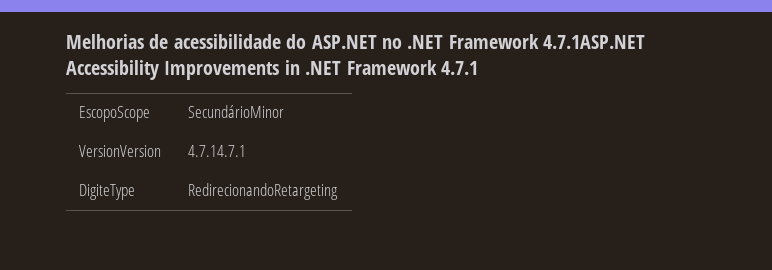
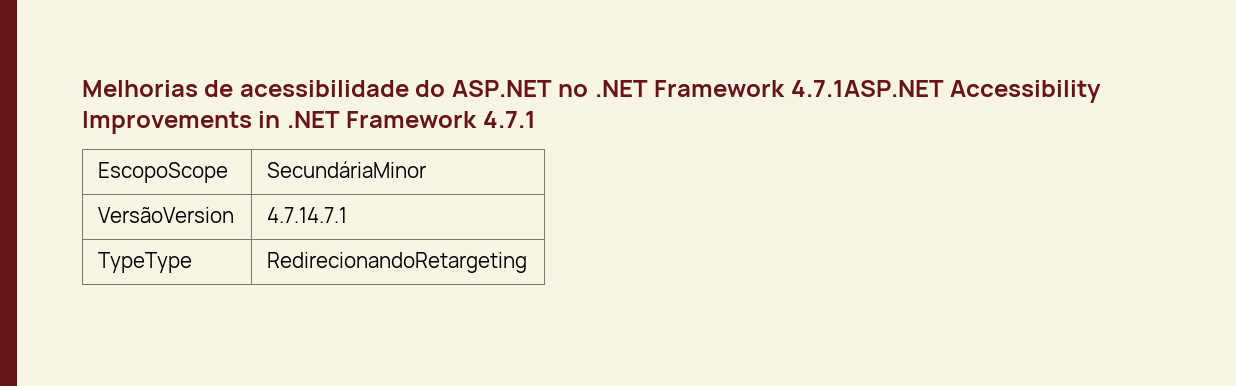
- EscopoScope | SecundárioMinor
- VersionVersion | 4.7.14.7.1
+ EscopoScope | SecundáriaMinor
+ VersãoVersion | 4.7.14.7.1
- DigiteType | RedirecionandoRetargeting
+ TypeType | RedirecionandoRetargeting

